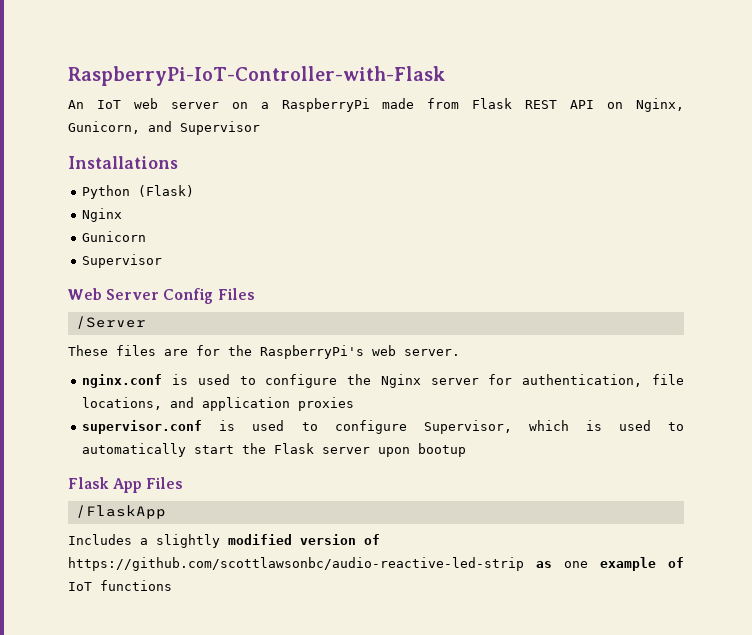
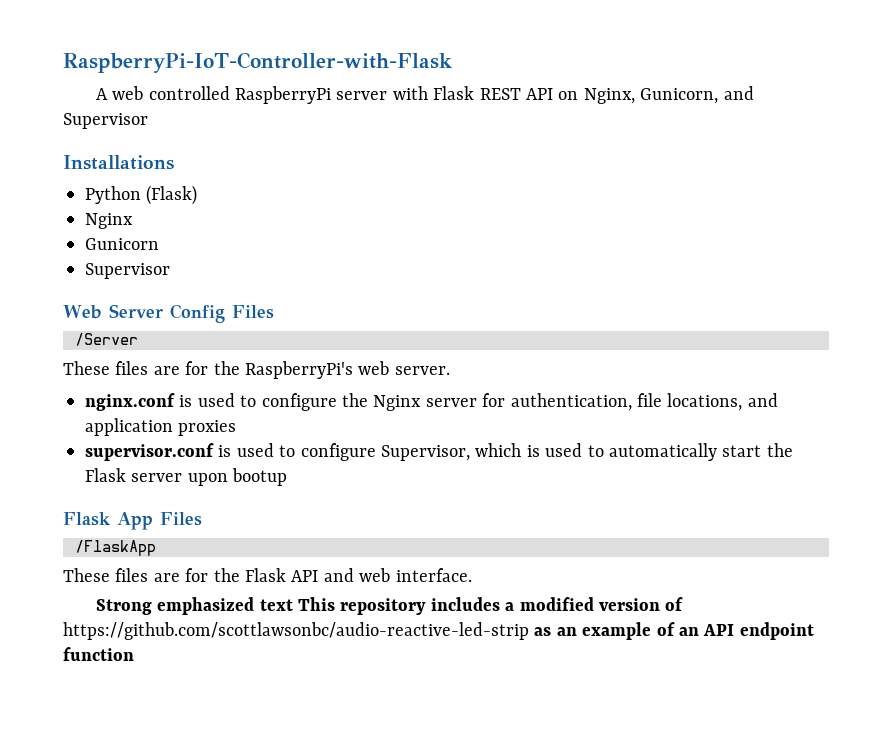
- An IoT web server on a RaspberryPi made from Flask REST API on Nginx, Gunicorn, and Supervisor
+ A web controlled RaspberryPi server with Flask REST API on Nginx, Gunicorn, and Supervisor
- Includes a slightly modified version of https://github.com/scottlawsonbc/audio-reactive-led-strip as one example of IoT functions
+ These files are for the Flask API and web interface.
+ Strong emphasized text This repository includes a modified version of https://github.com/scottlawsonbc/audio-reactive-led-strip as an example of an API endpoint function

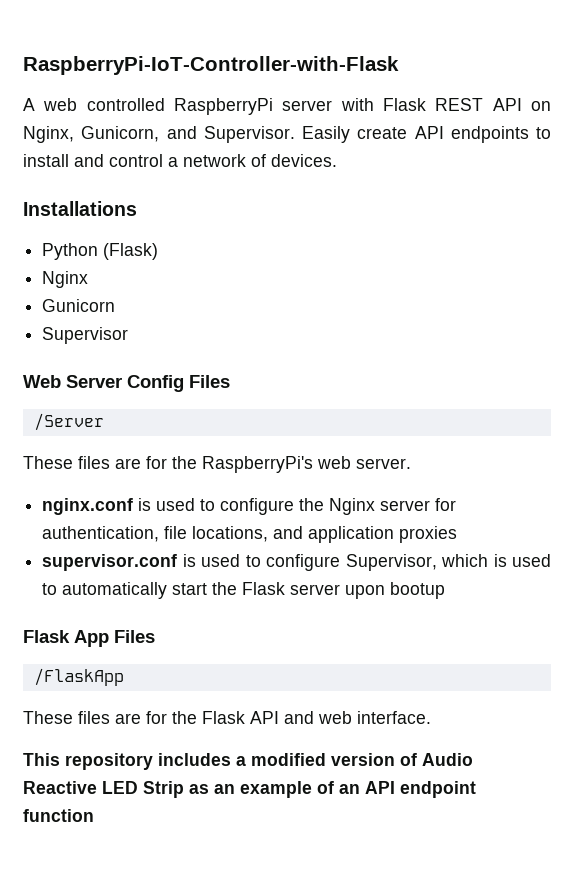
- A web controlled RaspberryPi server with Flask REST API on Nginx, Gunicorn, and Supervisor
+ A web controlled RaspberryPi server with Flask REST API on Nginx, Gunicorn, and Supervisor. Easily create API endpoints to install and control a network of devices.
- Strong emphasized text This repository includes a modified version of https://github.com/scottlawsonbc/audio-reactive-led-strip as an example of an API endpoint function
+ This repository includes a modified version of Audio Reactive LED Strip as an example of an API endpoint function

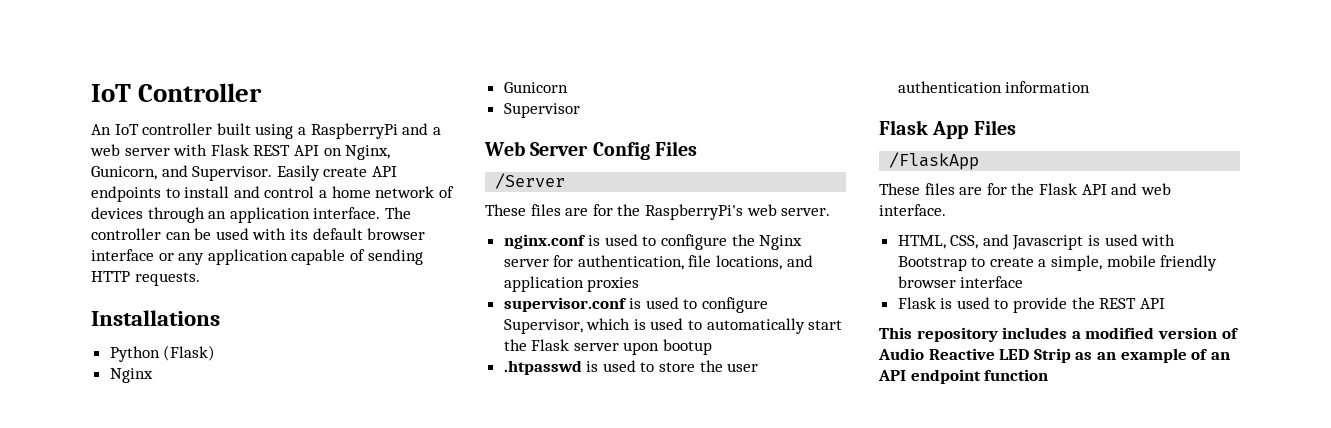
- RaspberryPi-IoT-Controller-with-Flask
- A web controlled RaspberryPi server with Flask REST API on Nginx, Gunicorn, and Supervisor.
+ IoT Controller
+ An IoT controller built using a RaspberryPi and a web server with Flask REST API on Nginx, Gunicorn, and Supervisor.
- Easily create API endpoints to install and control a network of devices.
+ Easily create API endpoints to install and control a home network of devices through an application interface. The controller can be used with its default browser interface or any application capable of sending HTTP requests.
+ .htpasswd is used to store the user authentication information
+ HTML, CSS, and Javascript is used with Bootstrap to create a simple, mobile friendly browser interface
+ Flask is used to provide the REST API

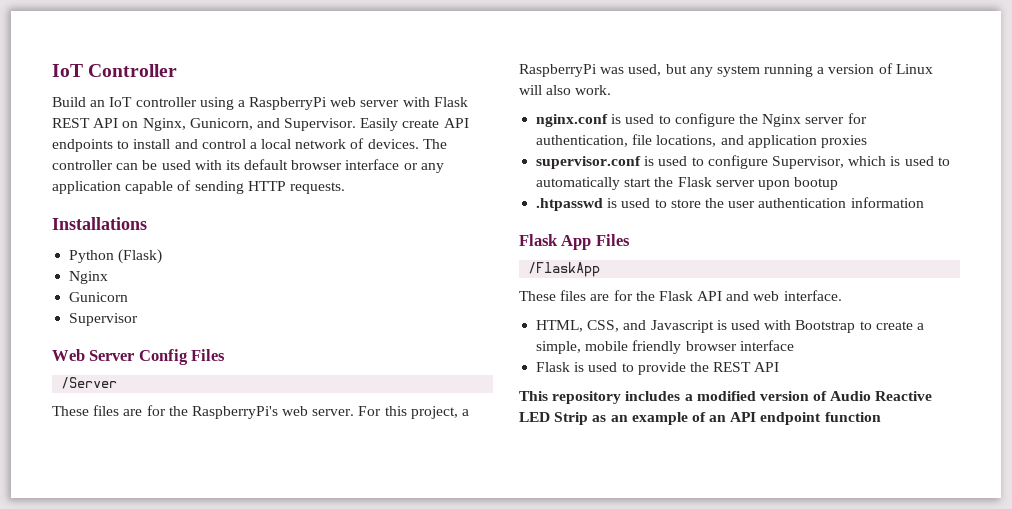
- An IoT controller built using a RaspberryPi and a web server with Flask REST API on Nginx, Gunicorn, and Supervisor.
+ Build an IoT controller using a RaspberryPi web server with Flask REST API on Nginx, Gunicorn, and Supervisor.
- Easily create API endpoints to install and control a home network of devices through an application interface.
+ Easily create API endpoints to install and control a local network of devices.
+ For this project, a RaspberryPi was used, but any system running a version of Linux will also work.

